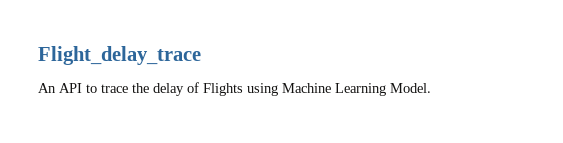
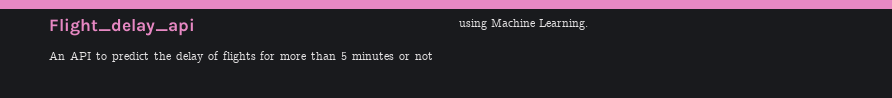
- Flight_delay_trace
+ Flight_delay_api
- An API to trace the delay of Flights using Machine Learning Model.
+ An API to predict the delay of flights for more than 5 minutes or not using Machine Learning.

